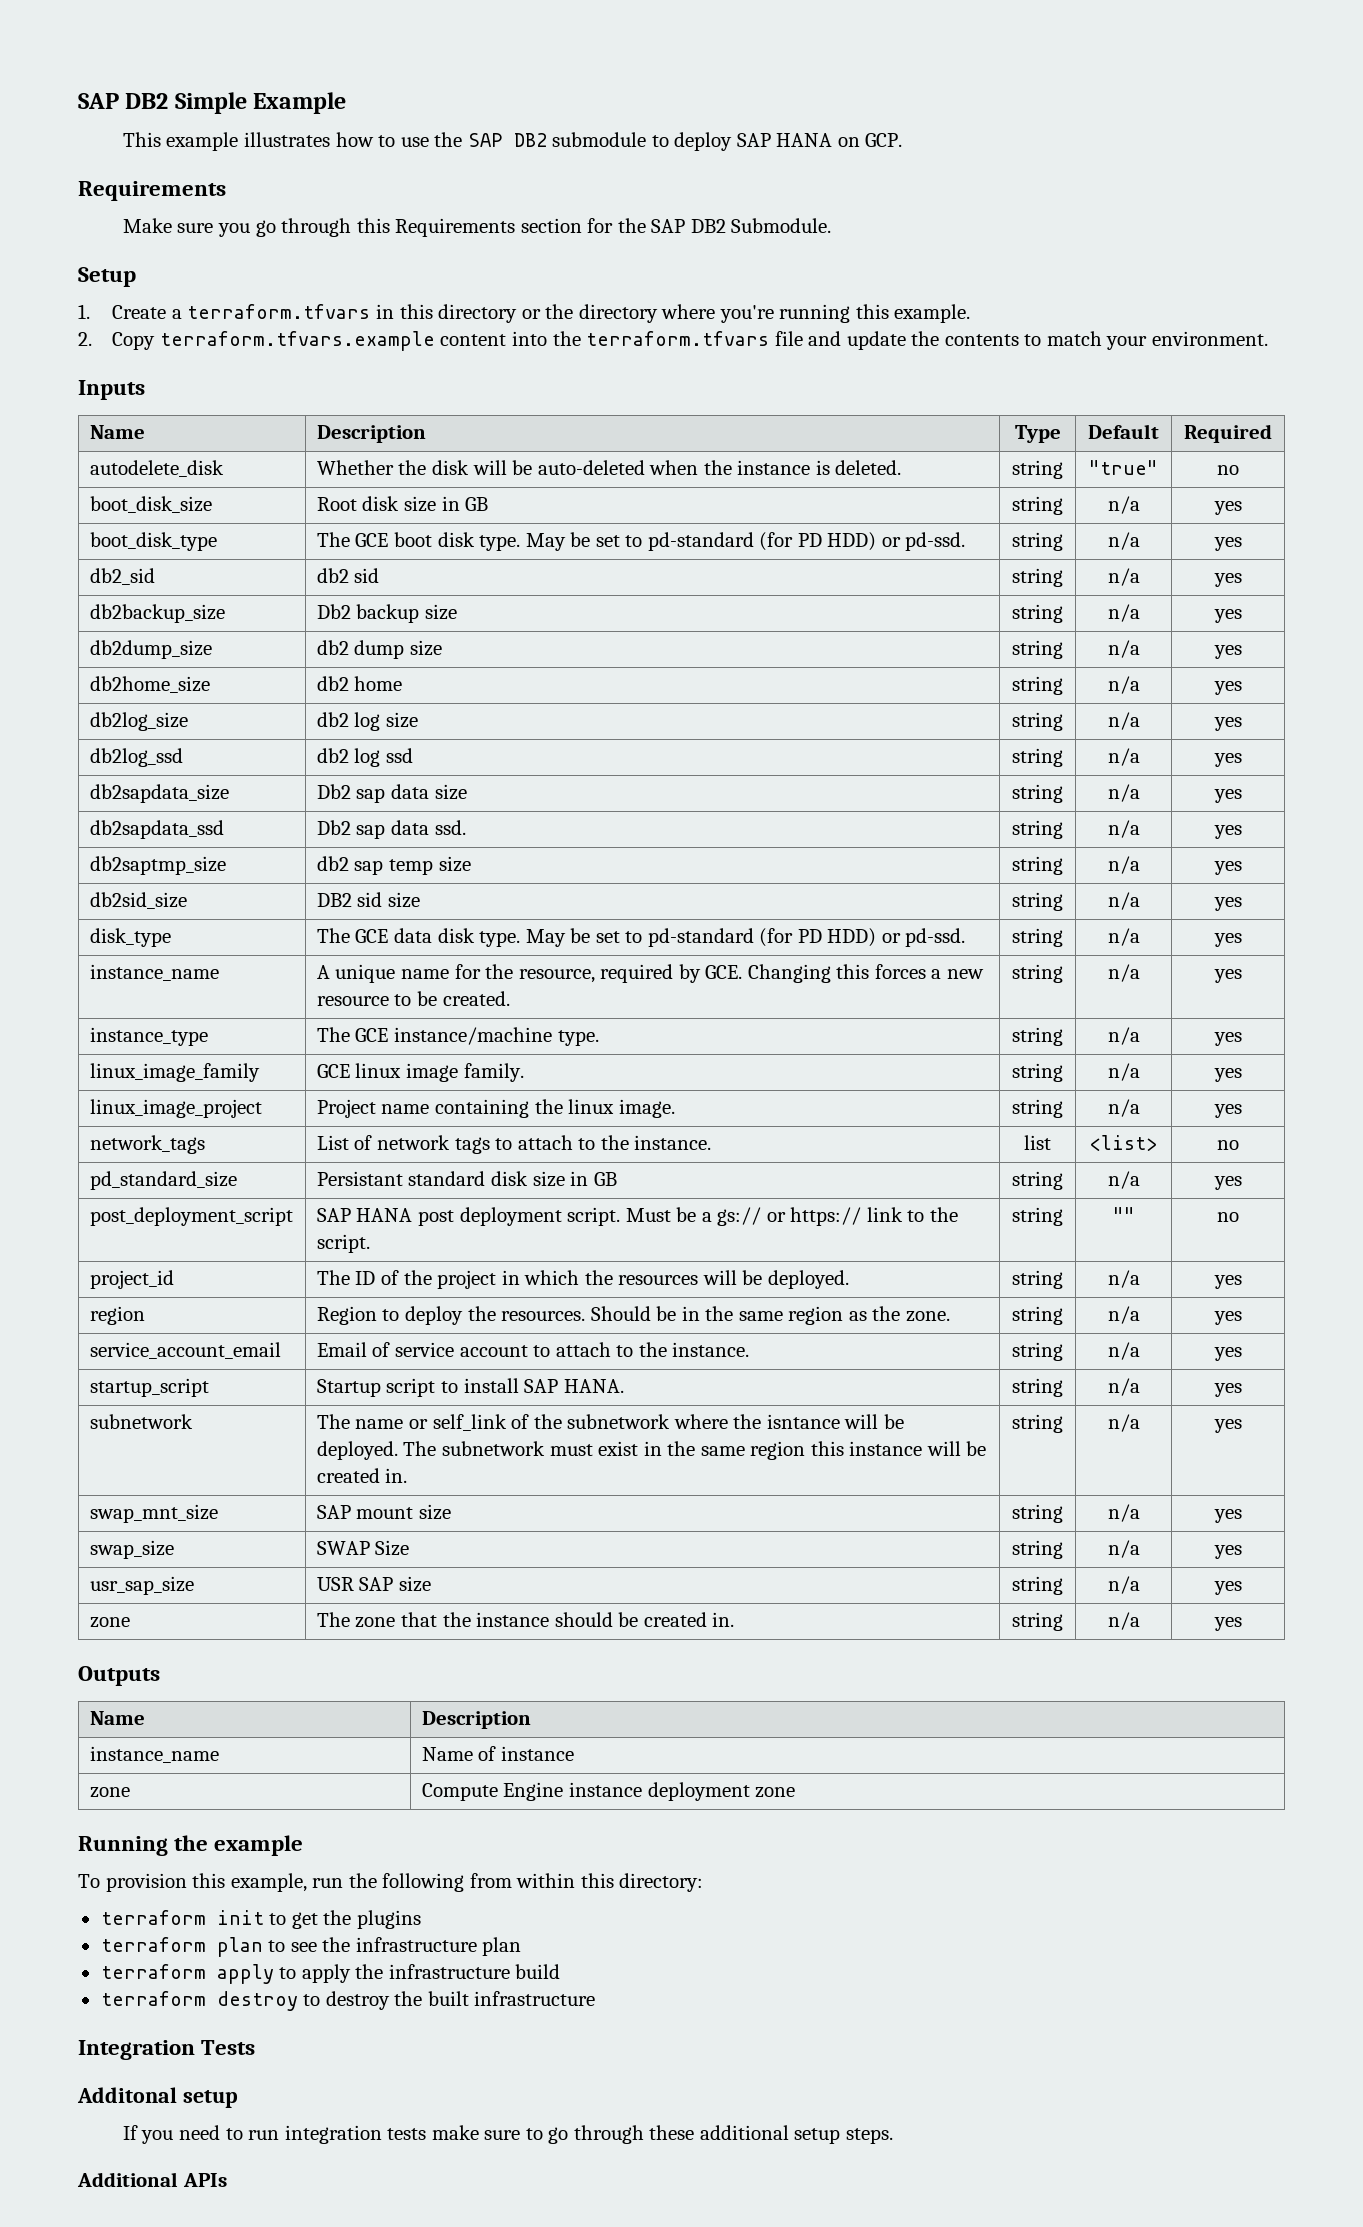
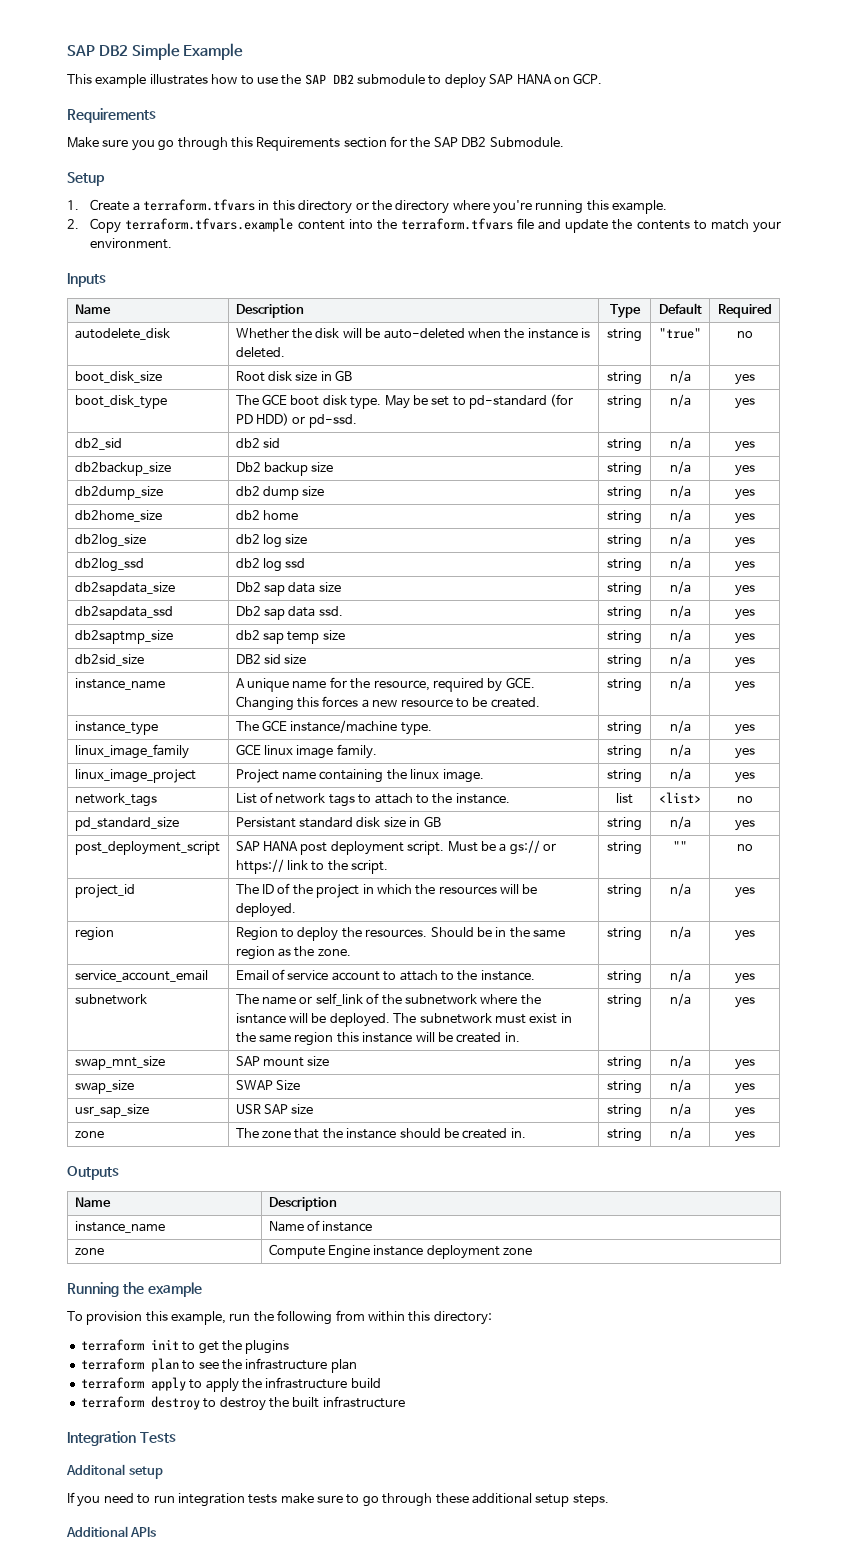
- disk_type | The GCE data disk type. May be set to pd-standard (for PD HDD) or pd-ssd. | string | n/a | yes
- startup_script | Startup script to install SAP HANA. | string | n/a | yes

